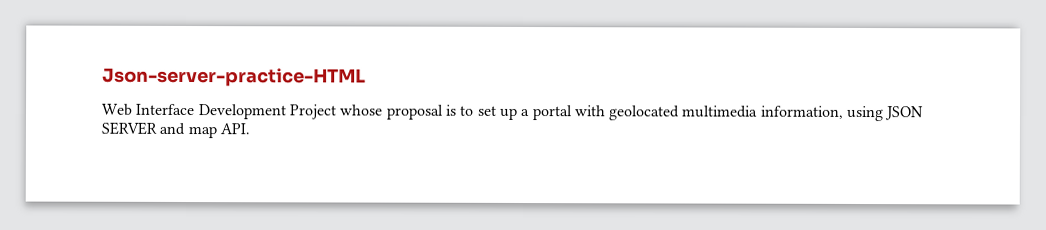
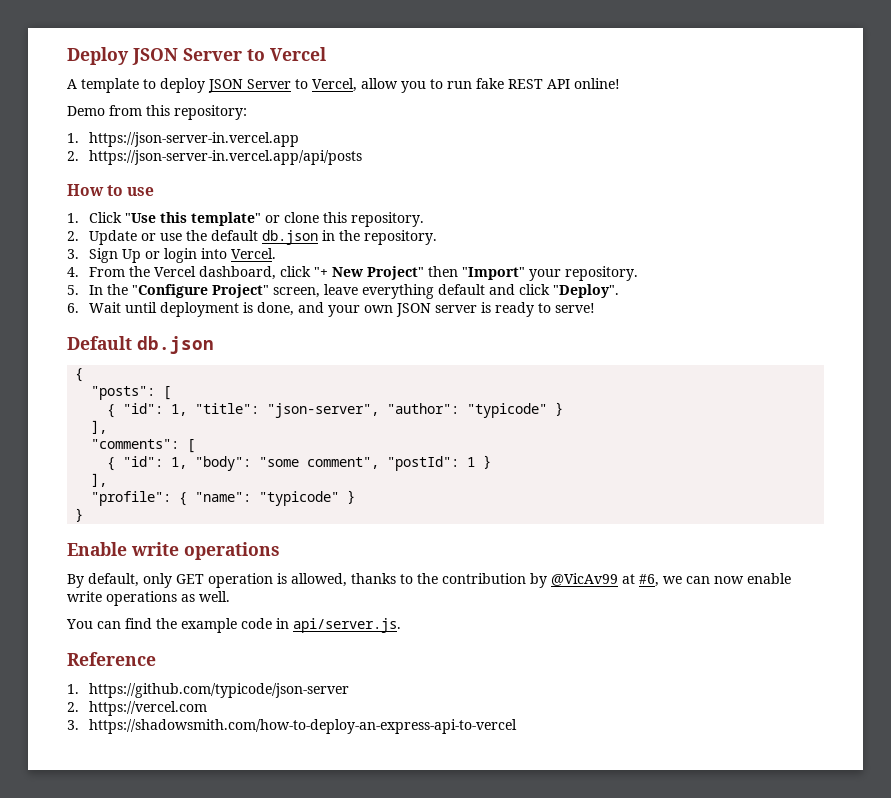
- Json-server-practice-HTML
- Web Interface Development Project whose proposal is to set up a portal with geolocated multimedia information, using JSON SERVER and map API.
+ Deploy JSON Server to Vercel
+ A template to deploy JSON Server to Vercel, allow you to run fake REST API online!
+ Demo from this repository:
+ 1. https://json-server-in.vercel.app
+ 2. https://json-server-in.vercel.app/api/posts
+ How to use
+ 1. Click "Use this template" or clone this repository.
+ 2. Update or use the default db.json in the repository.
+ 3. Sign Up or login into Vercel.
+ 4. From the Vercel dashboard, click "+ New Project" then "Import" your repository.
+ 5. In the "Configure Project" screen, leave everything default and click "Deploy".
+ 6. Wait until deployment is done, and your own JSON server is ready to serve!
+ Default db.json
+ {
+ "posts": [
+ { "id": 1, "title": "json-server", "author": "typicode" }
+ ],
+ "comments": [
+ { "id": 1, "body": "some comment", "postId": 1 }
+ ],
+ "profile": { "name": "typicode" }
+ }
+ Enable write operations
+ By default, only GET operation is allowed, thanks to the contribution by @VicAv99 at #6, we can now enable write operations as well.
+ You can find the example code in api/server.js.
+ Reference
+ 1. https://github.com/typicode/json-server
+ 2. https://vercel.com
+ 3. https://shadowsmith.com/how-to-deploy-an-express-api-to-vercel

